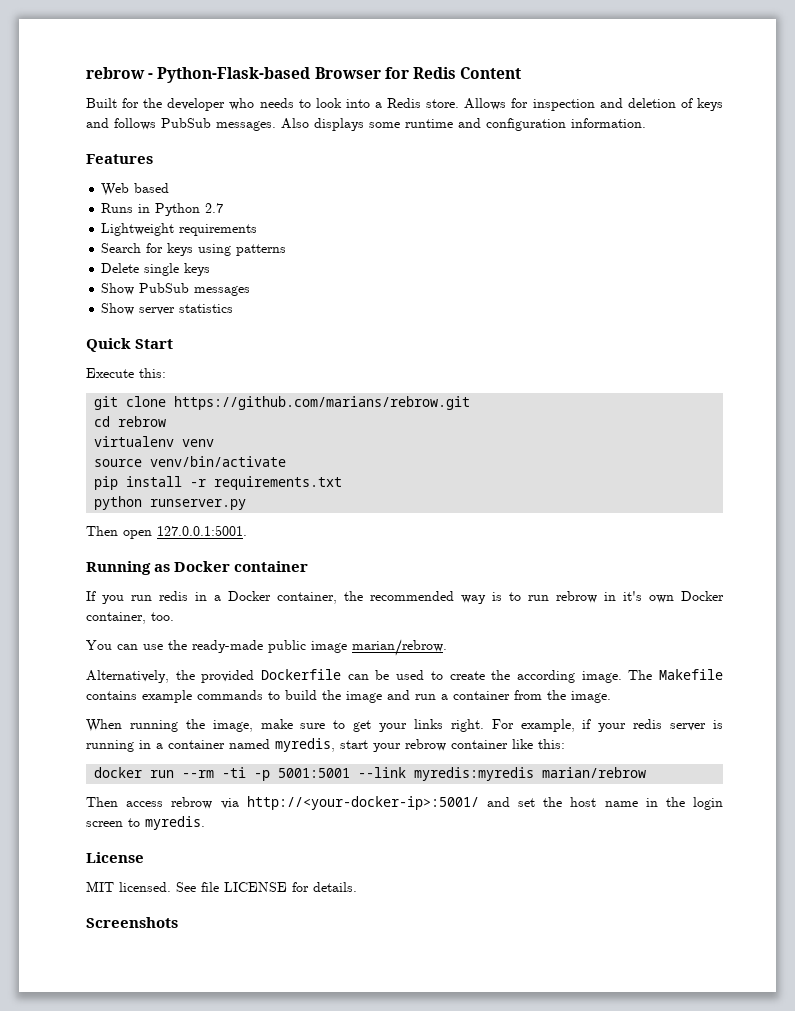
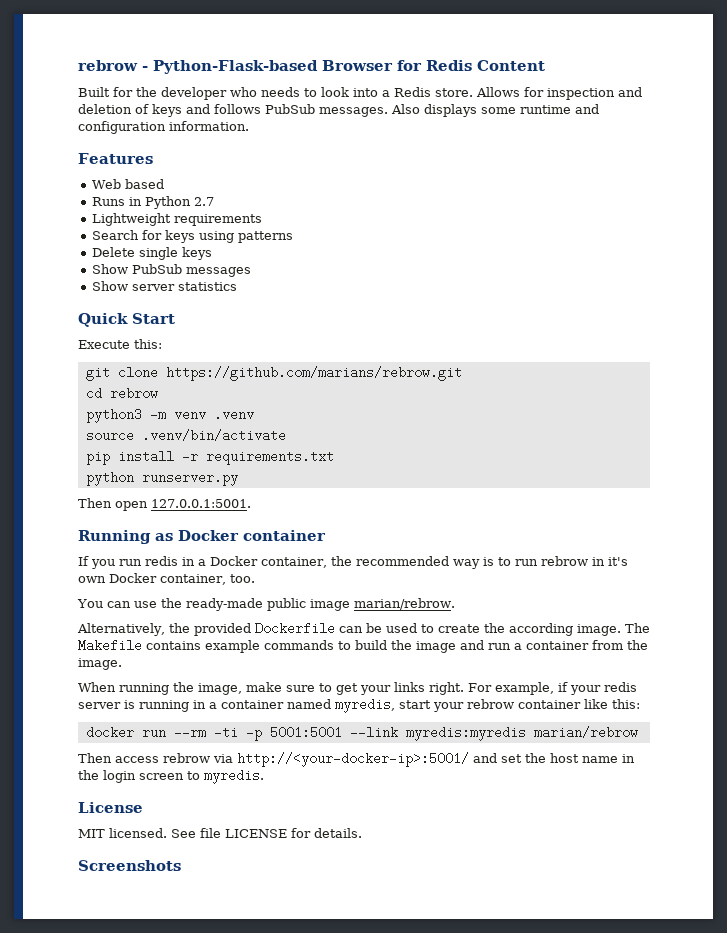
- virtualenv venv
+ python3 -m venv .venv
- source venv/bin/activate
+ source .venv/bin/activate

